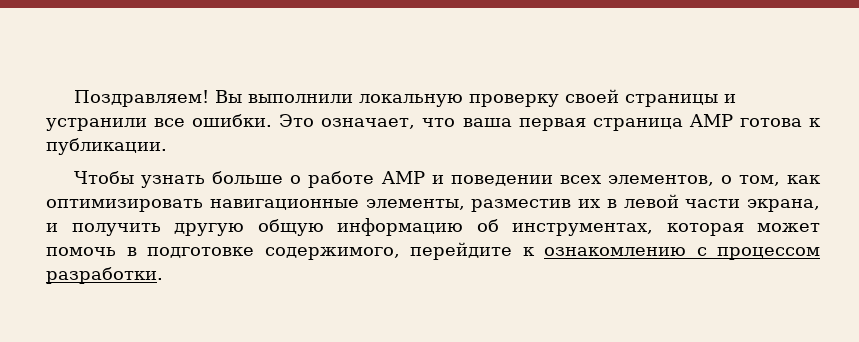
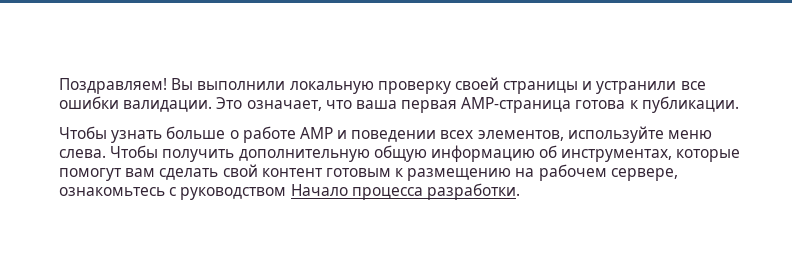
- Вы выполнили локальную проверку своей страницы и устранили все ошибки.
+ Вы выполнили локальную проверку своей страницы и устранили все ошибки валидации.
- Это означает, что ваша первая страница AMP готова к публикации.
+ Это означает, что ваша первая AMP-страница готова к публикации.
- Чтобы узнать больше о работе AMP и поведении всех элементов, о том, как оптимизировать навигационные элементы, разместив их в левой части экрана, и получить другую общую информацию об инструментах, которая может помочь в подготовке содержимого, перейдите к ознакомлению с процессом разработки.
+ Чтобы узнать больше о работе AMP и поведении всех элементов, используйте меню слева. Чтобы получить дополнительную общую информацию об инструментах, которые помогут вам сделать свой контент готовым к размещению на рабочем сервере, ознакомьтесь с руководством Начало процесса разработки.

